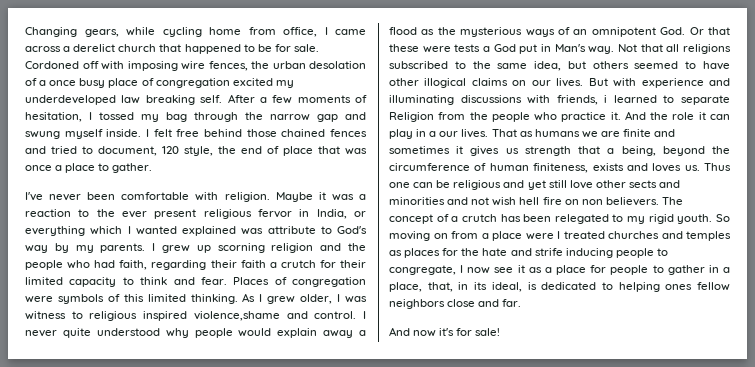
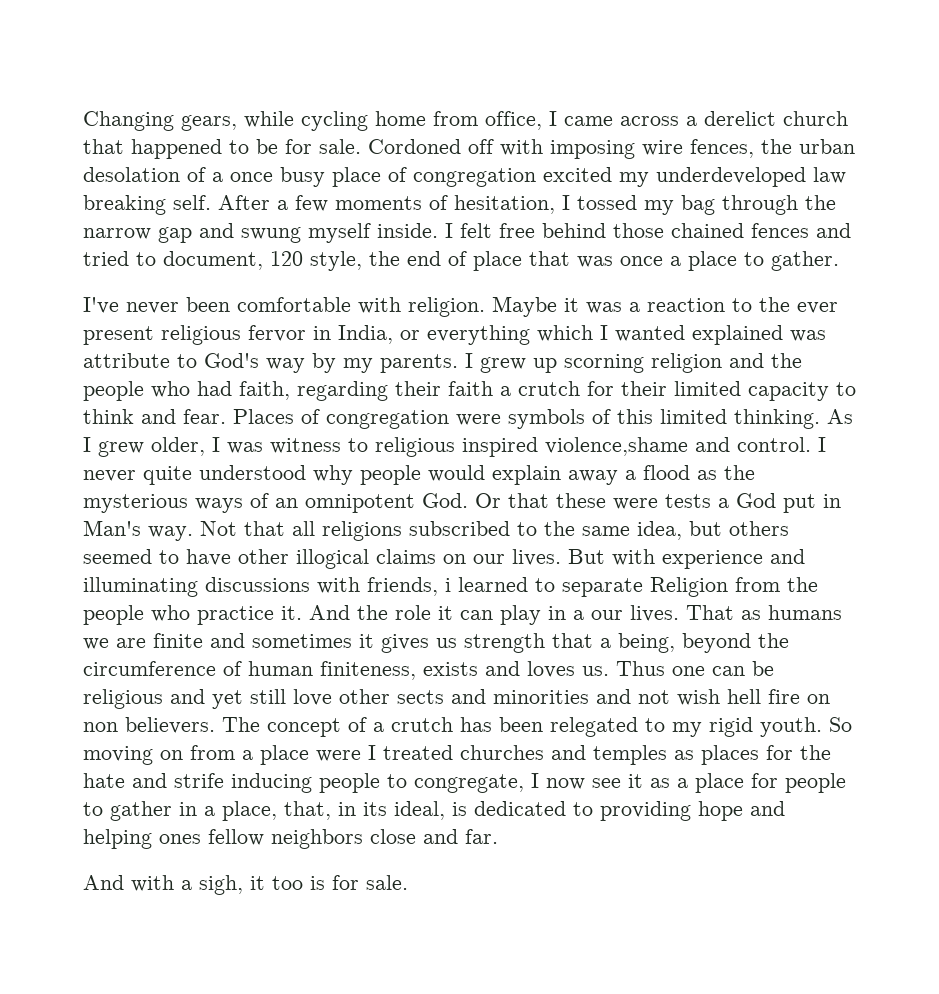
- So moving on from a place were I treated churches and temples as places for the hate and strife inducing people to congregate, I now see it as a place for people to gather in a place, that, in its ideal, is dedicated to helping ones fellow neighbors close and far.
+ So moving on from a place were I treated churches and temples as places for the hate and strife inducing people to congregate, I now see it as a place for people to gather in a place, that, in its ideal, is dedicated to providing hope and helping ones fellow neighbors close and far.
- And now it's for sale!
+ And with a sigh, it too is for sale.

